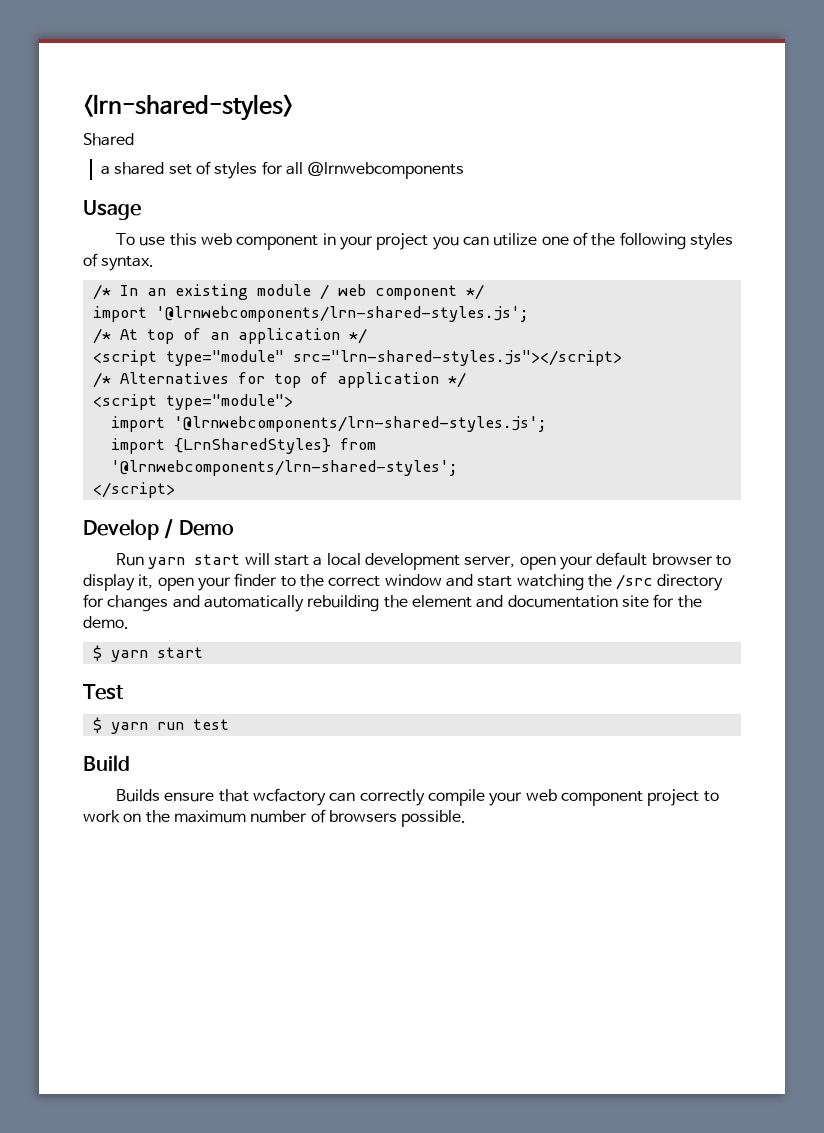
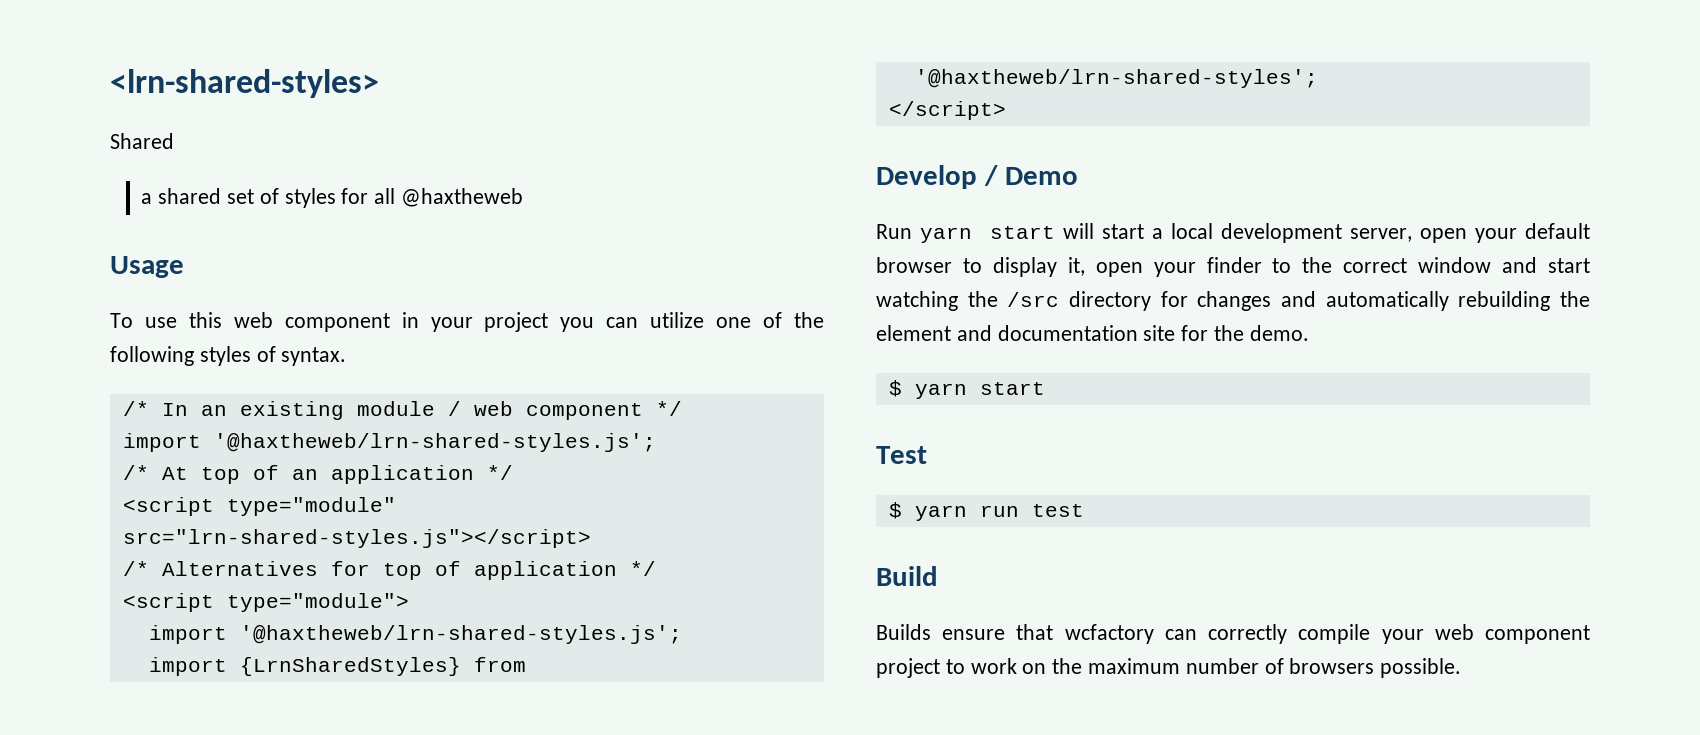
- a shared set of styles for all @lrnwebcomponents
+ a shared set of styles for all @haxtheweb
  /* In an existing module / web component */
- import '@lrnwebcomponents/lrn-shared-styles.js';
+ import '@haxtheweb/lrn-shared-styles.js';
  <script type="module">
- import '@lrnwebcomponents/lrn-shared-styles.js';
+ import '@haxtheweb/lrn-shared-styles.js';
- import {LrnSharedStyles} from '@lrnwebcomponents/lrn-shared-styles';
+ import {LrnSharedStyles} from '@haxtheweb/lrn-shared-styles';

